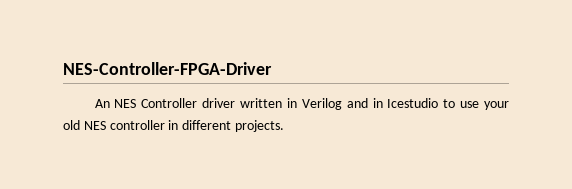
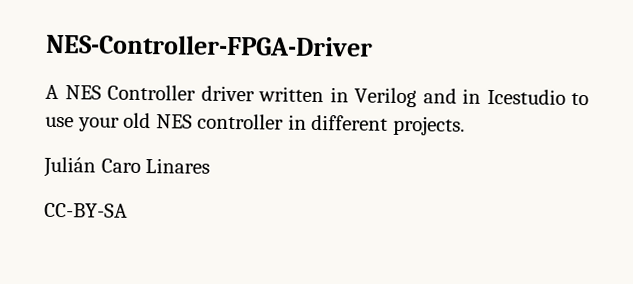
- An NES Controller driver written in Verilog and in Icestudio to use your old NES controller in different projects.
+ A NES Controller driver written in Verilog and in Icestudio to use your old NES controller in different projects.
+ Julián Caro Linares
+ CC-BY-SA

